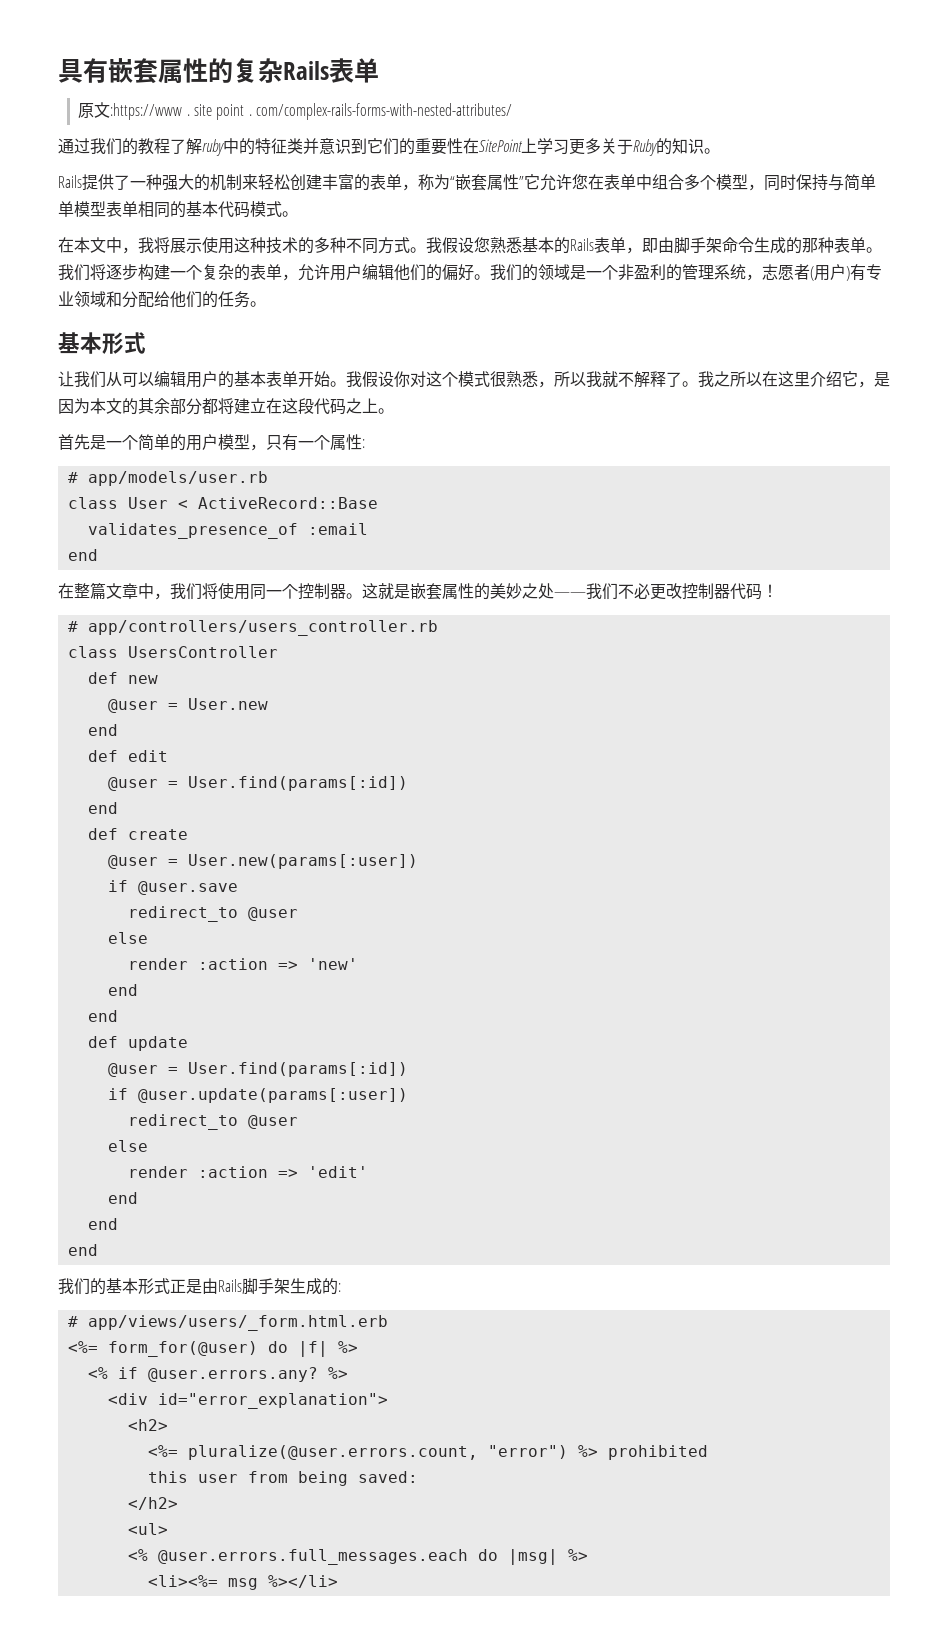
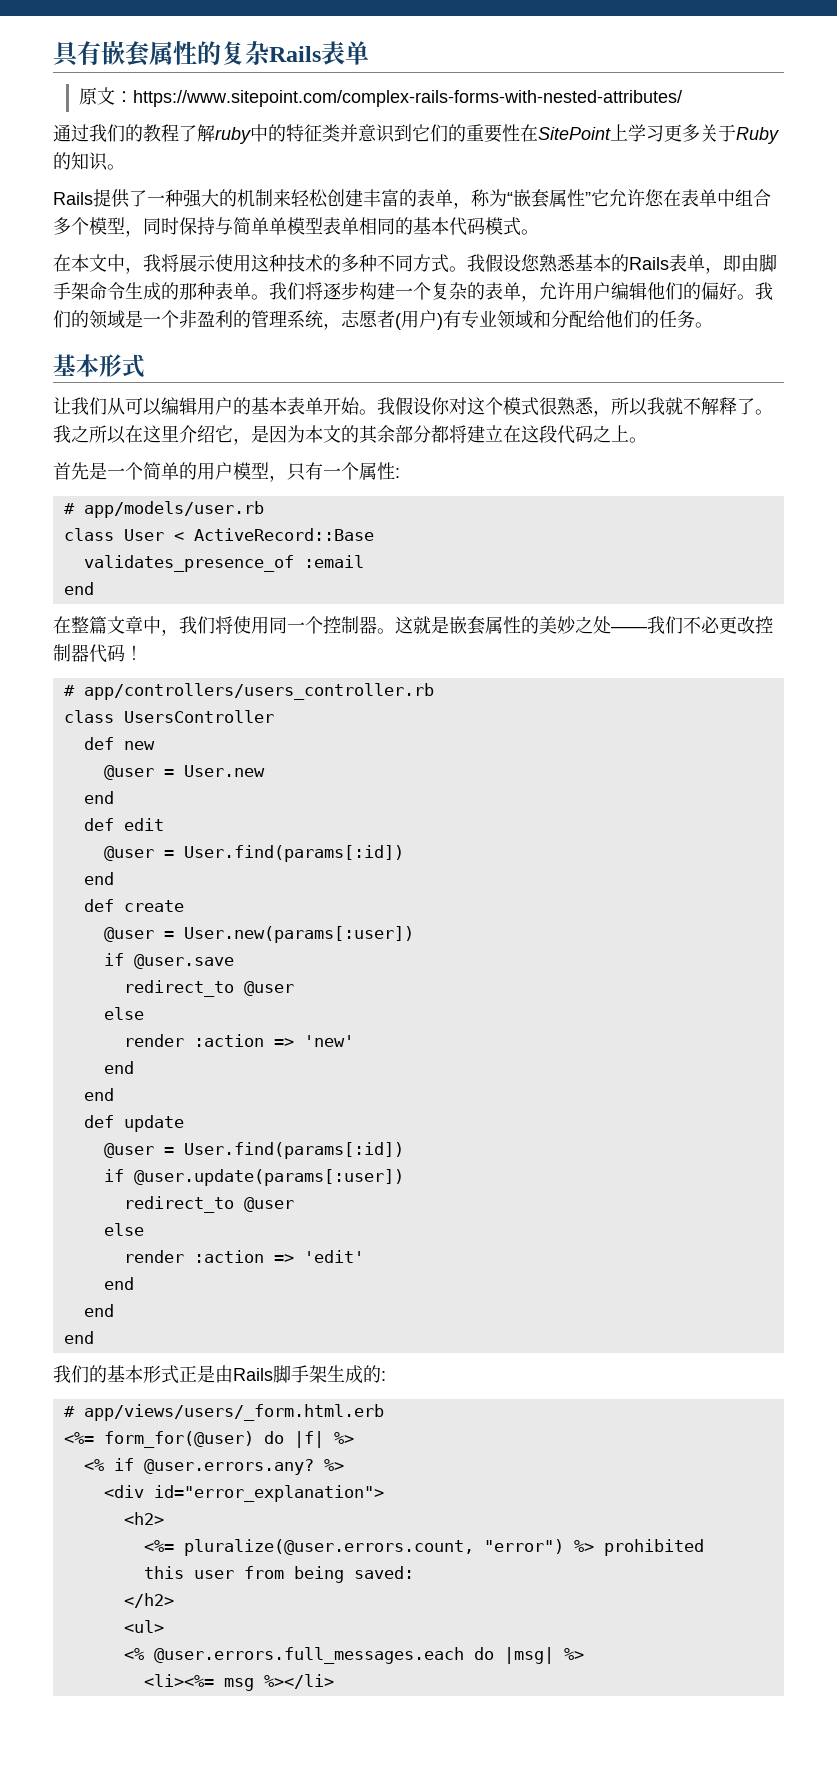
- 原文:https://www . site point . com/complex-rails-forms-with-nested-attributes/
+ 原文：https://www.sitepoint.com/complex-rails-forms-with-nested-attributes/

